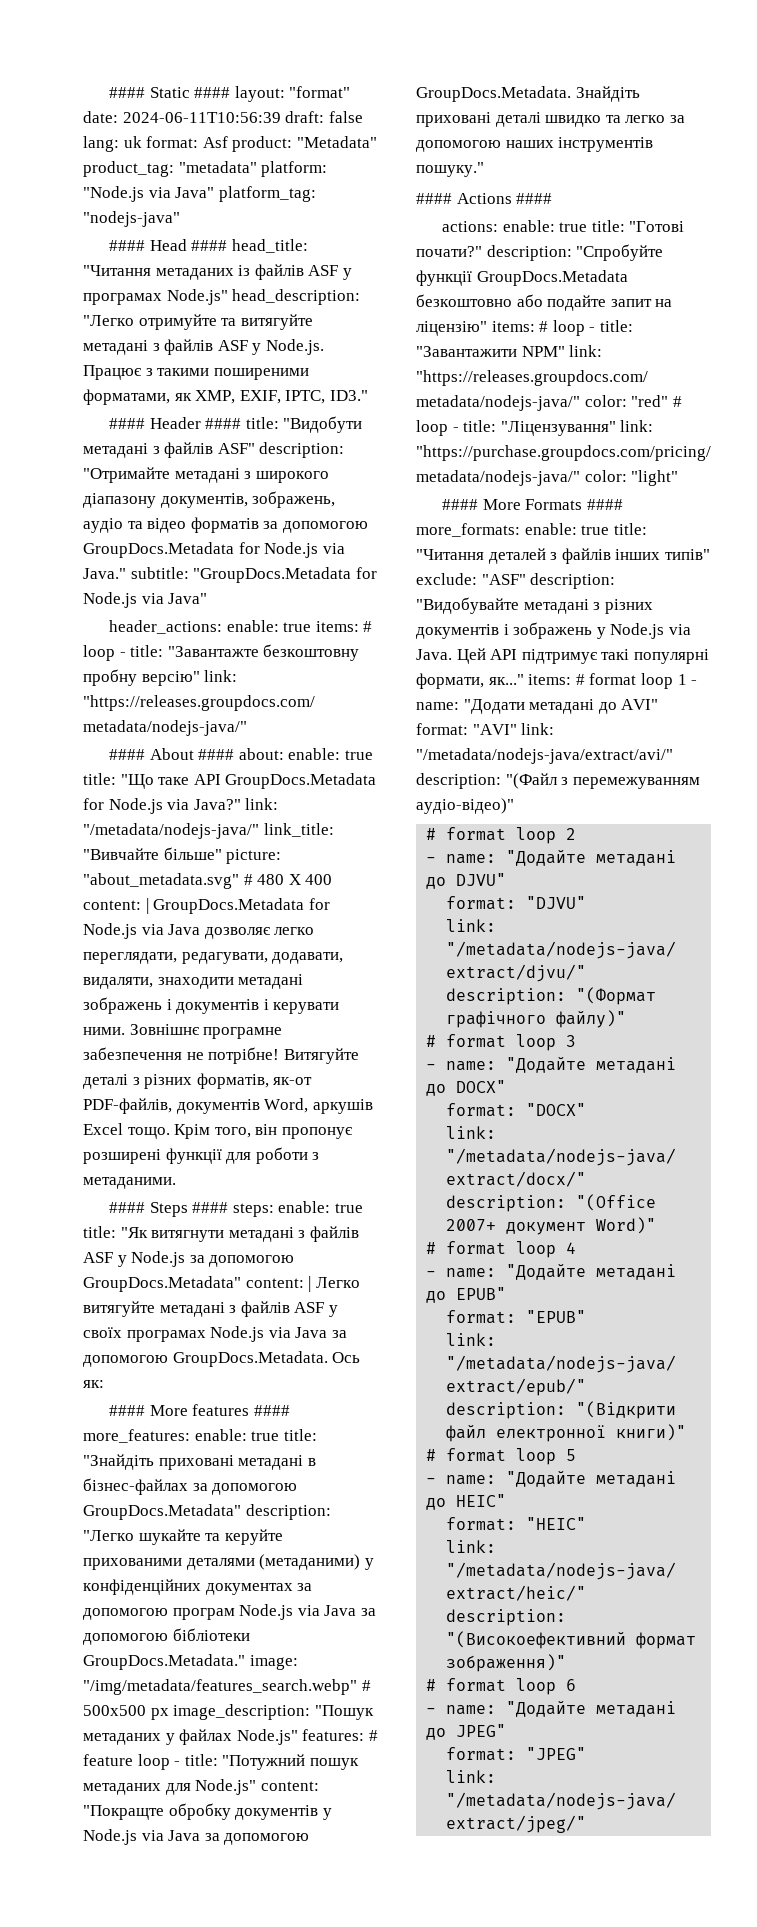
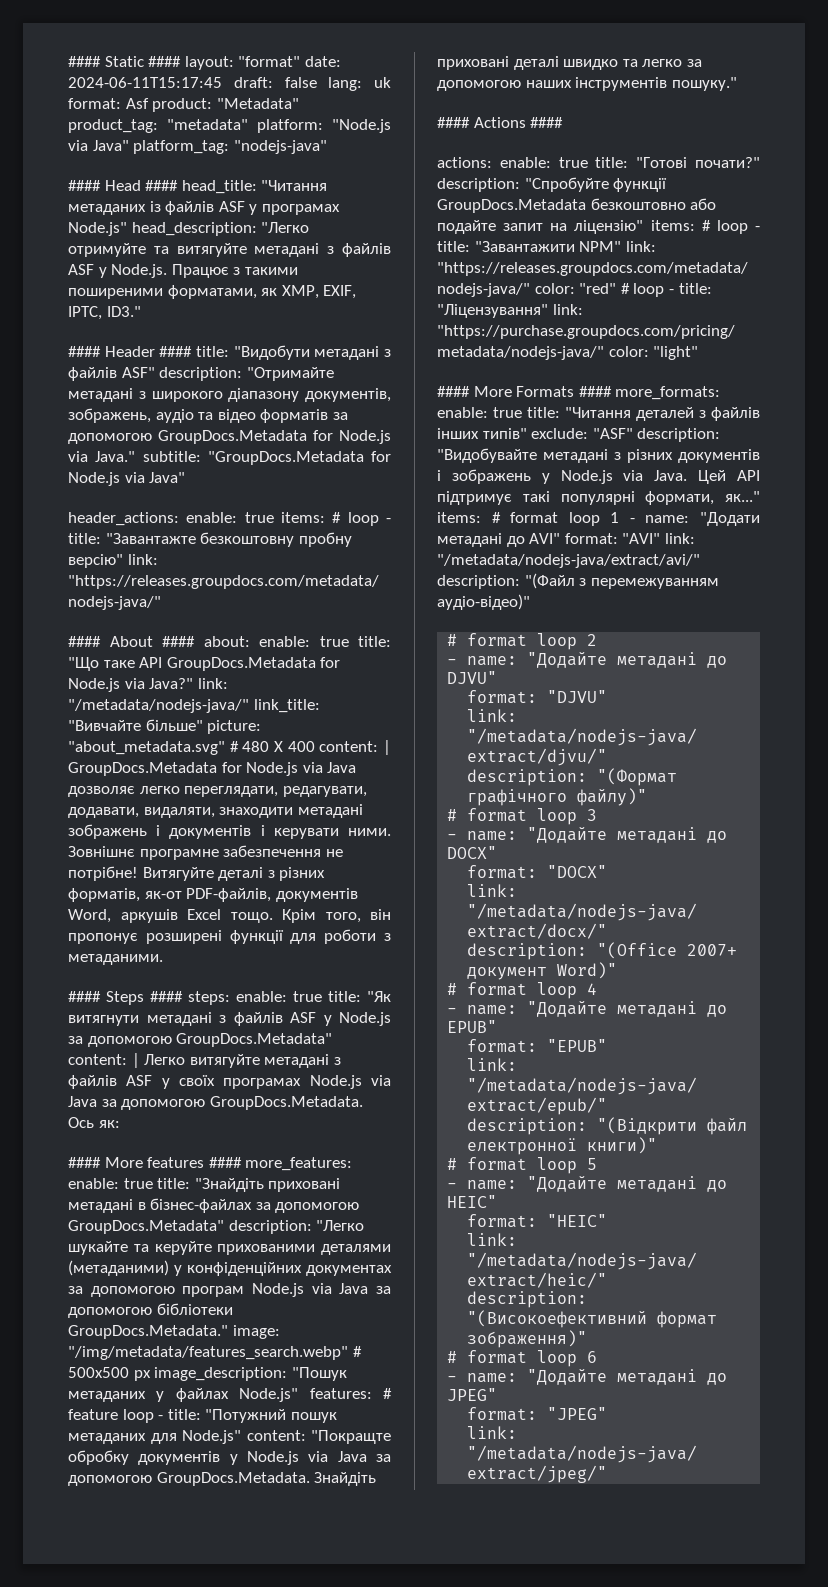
- #### Static #### layout: "format" date: 2024-06-11T10:56:39 draft: false lang: uk format: Asf product: "Metadata" product_tag: "metadata" platform: "Node.js via Java" platform_tag: "nodejs-java"
+ #### Static #### layout: "format" date: 2024-06-11T15:17:45 draft: false lang: uk format: Asf product: "Metadata" product_tag: "metadata" platform: "Node.js via Java" platform_tag: "nodejs-java"

